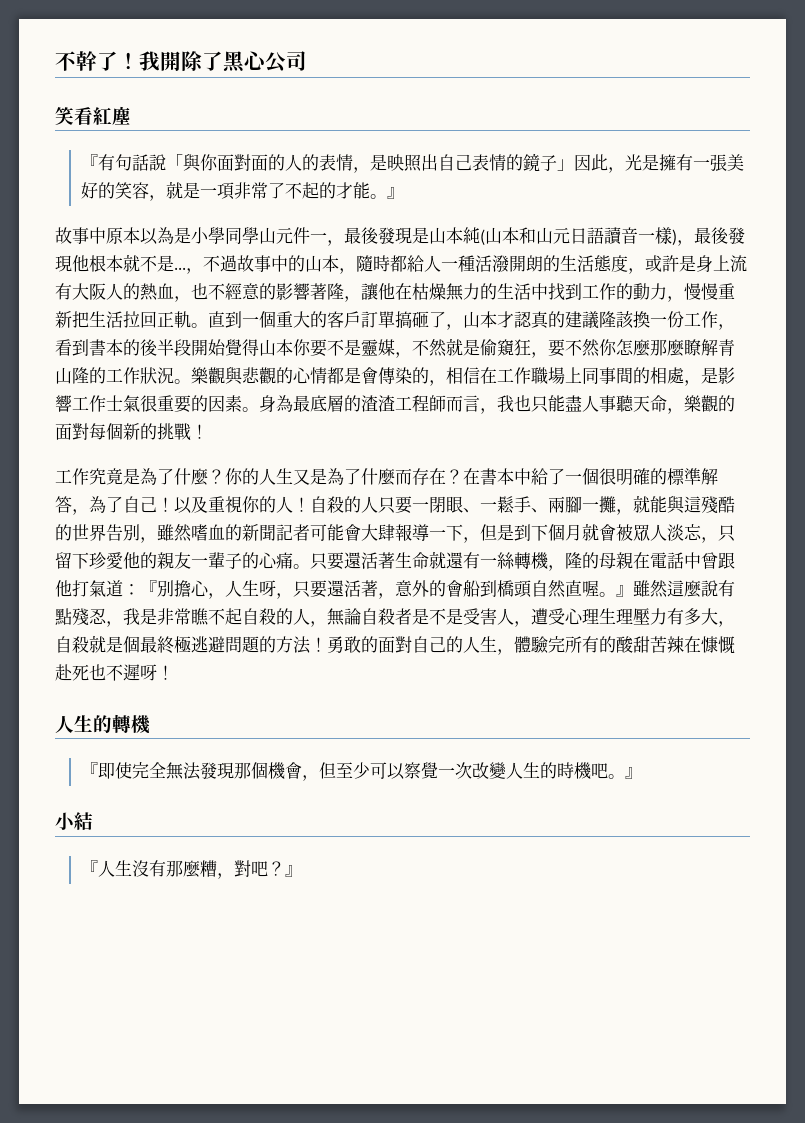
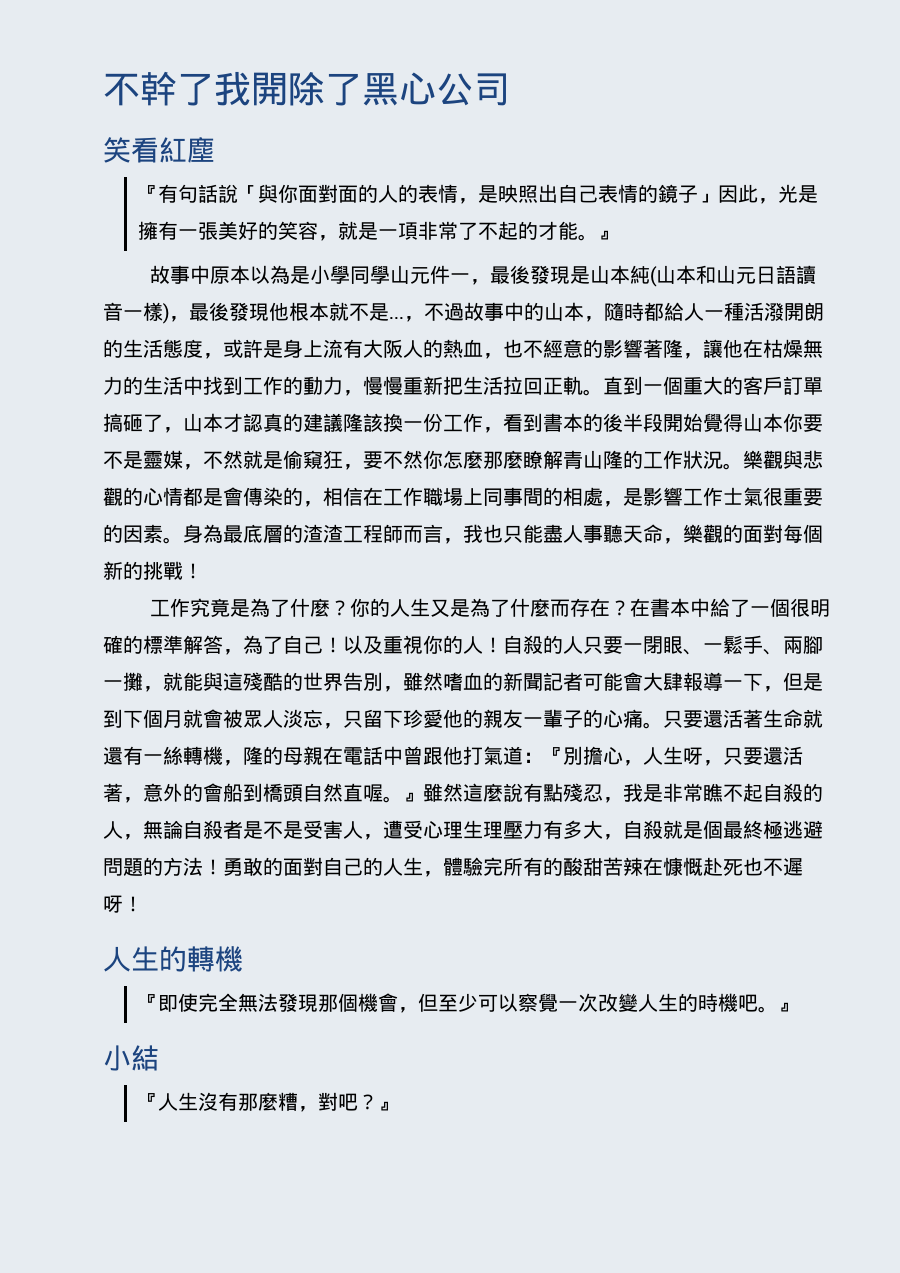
- 不幹了！我開除了黑心公司
+ 不幹了我開除了黑心公司

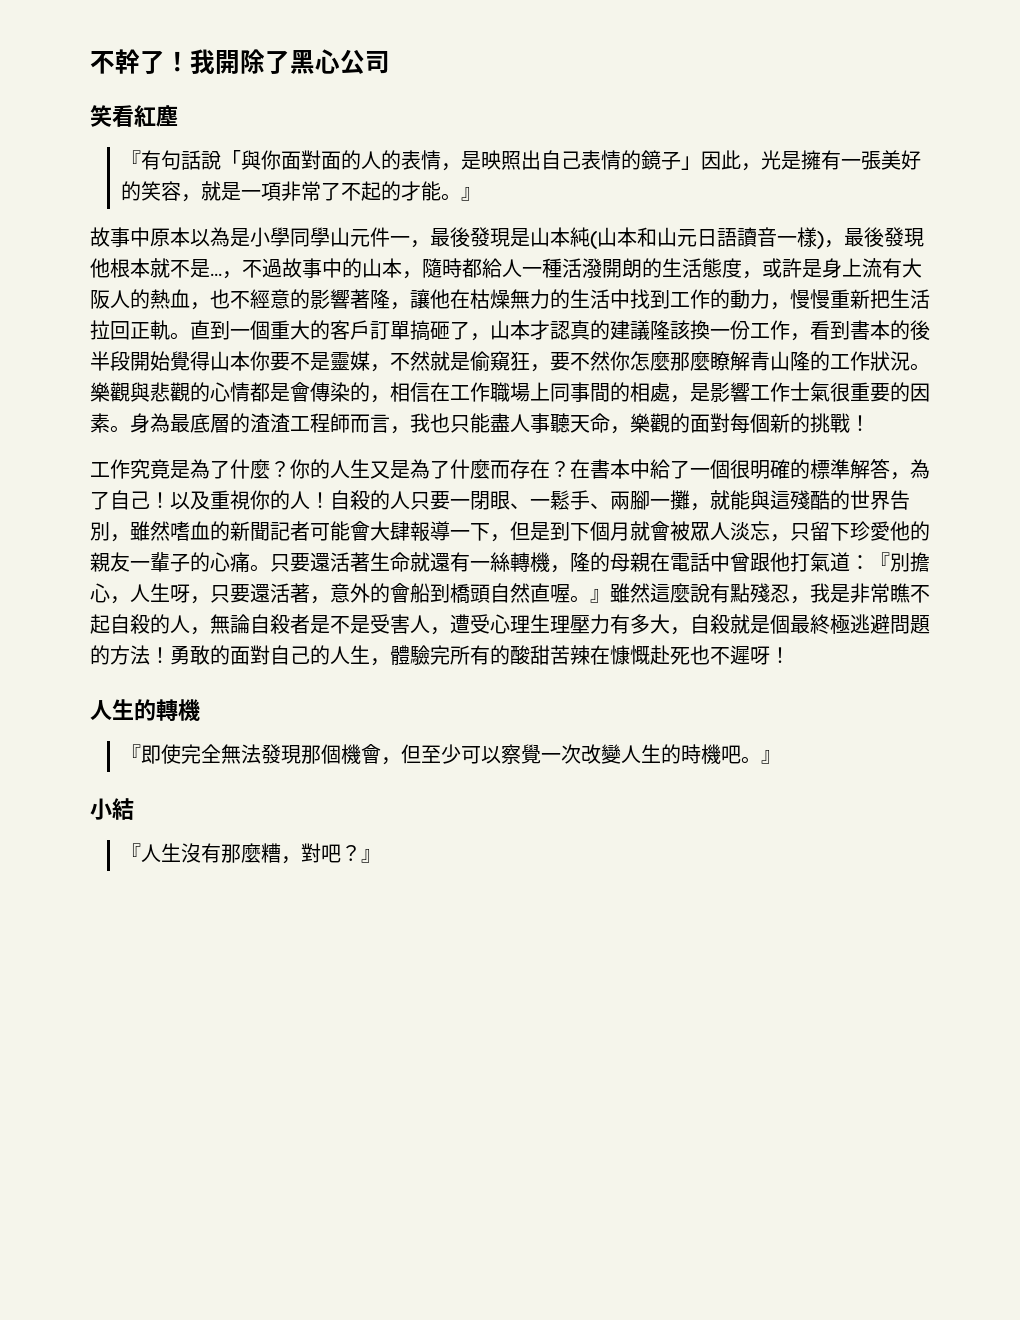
- 不幹了我開除了黑心公司
+ 不幹了！我開除了黑心公司

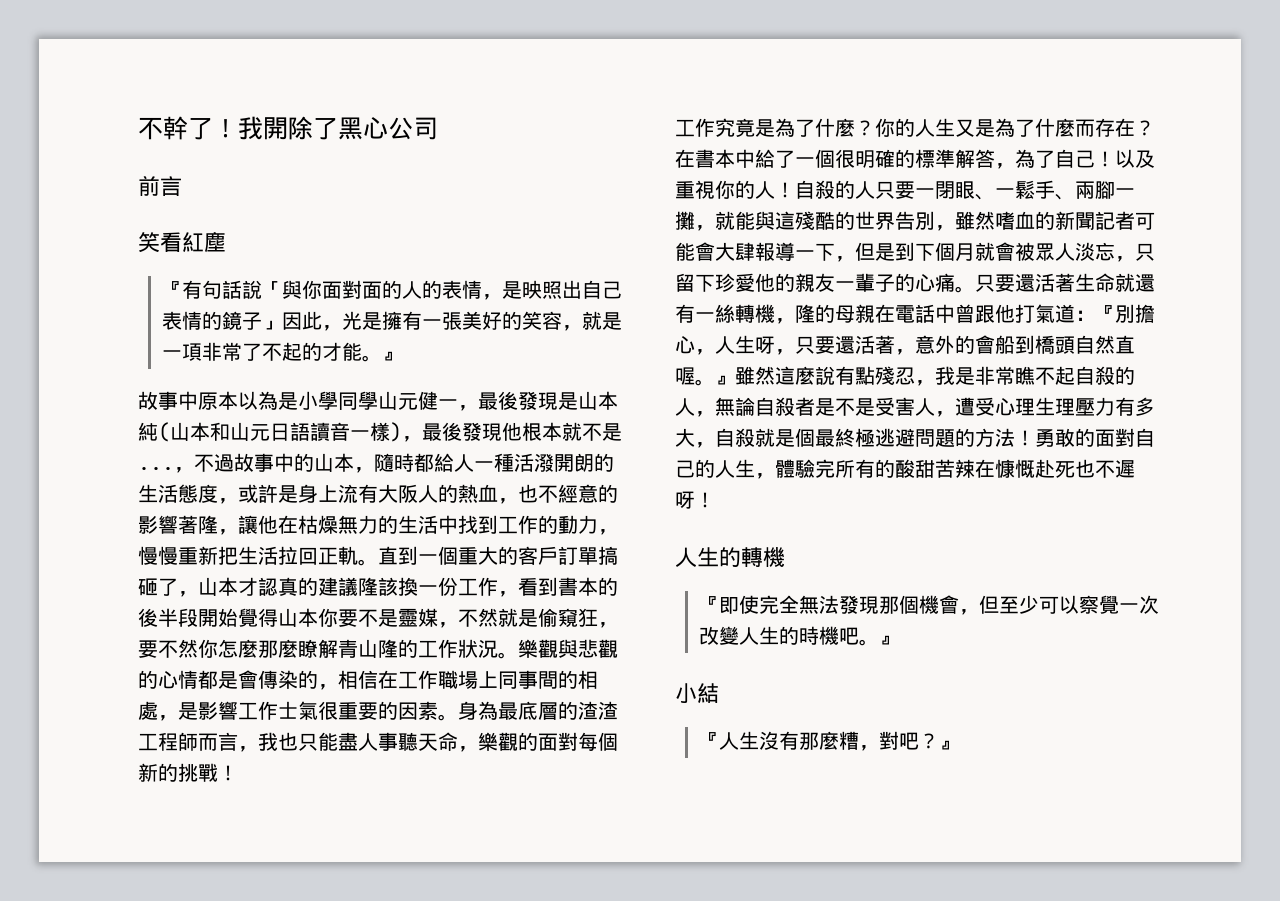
+ 前言
- 故事中原本以為是小學同學山元件一，最後發現是山本純(山本和山元日語讀音一樣)，最後發現他根本就不是...
+ 故事中原本以為是小學同學山元健一，最後發現是山本純(山本和山元日語讀音一樣)，最後發現他根本就不是...

